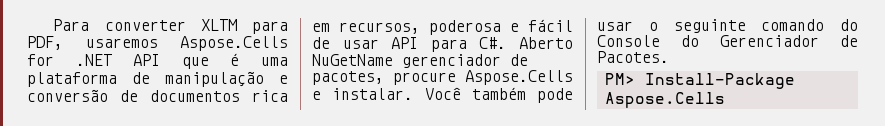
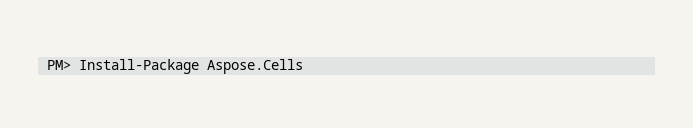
- Para converter XLTM para PDF, usaremos Aspose.Cells for .NET API que é uma plataforma de manipulação e conversão de documentos rica em recursos, poderosa e fácil de usar API para C#. Aberto NuGetName gerenciador de pacotes, procure Aspose.Cells e instalar. Você também pode usar o seguinte comando do Console do Gerenciador de Pacotes.

